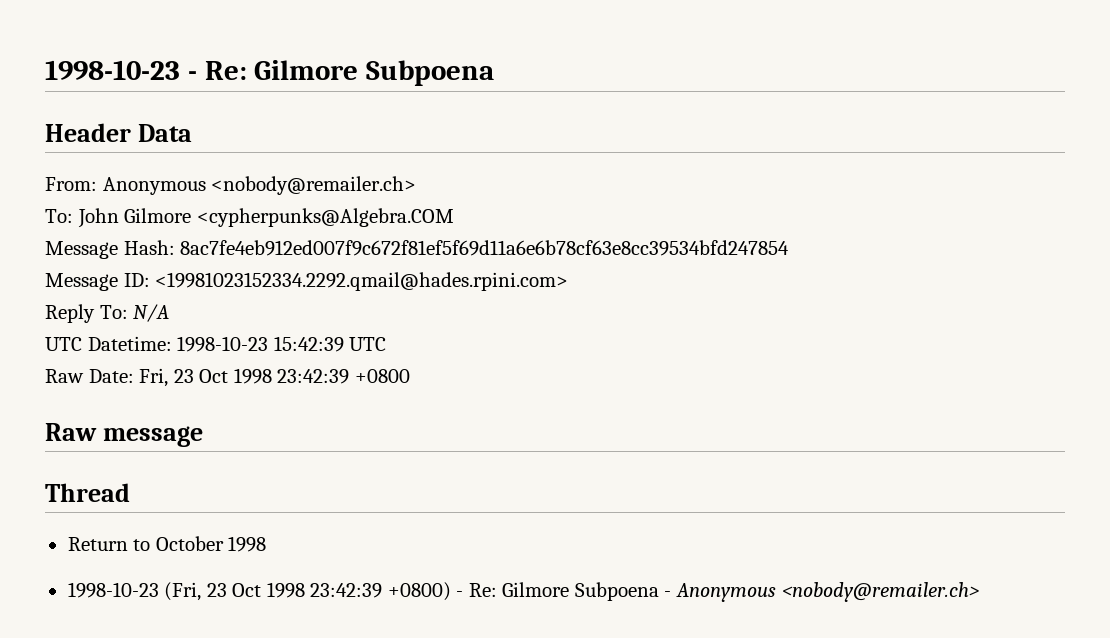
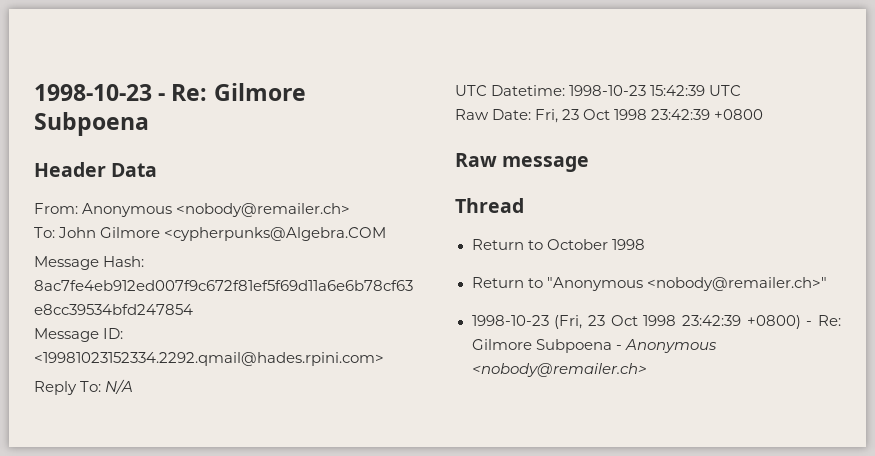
+ Return to "Anonymous <nobody@remailer.ch>"

